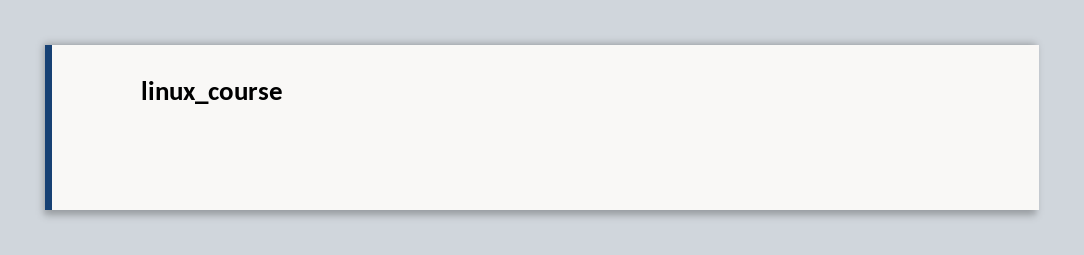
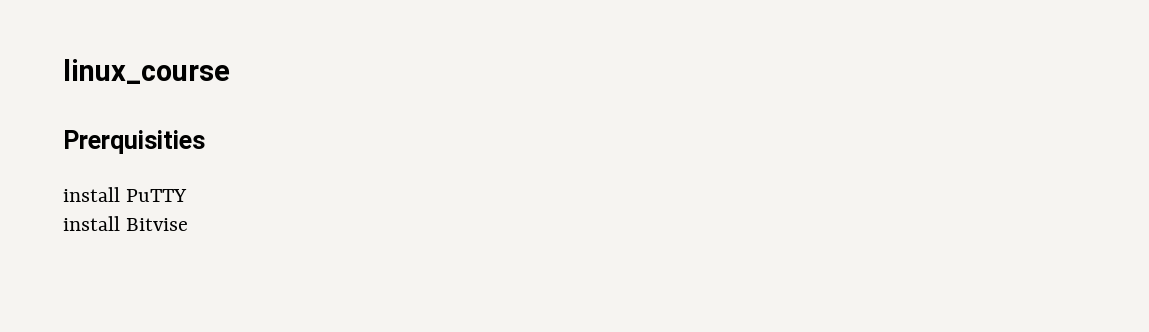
+ Prerquisities
+ install PuTTY
+ install Bitvise

